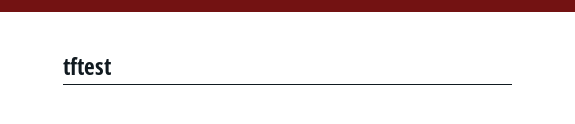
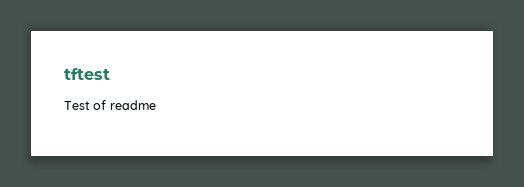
+ Test of readme

